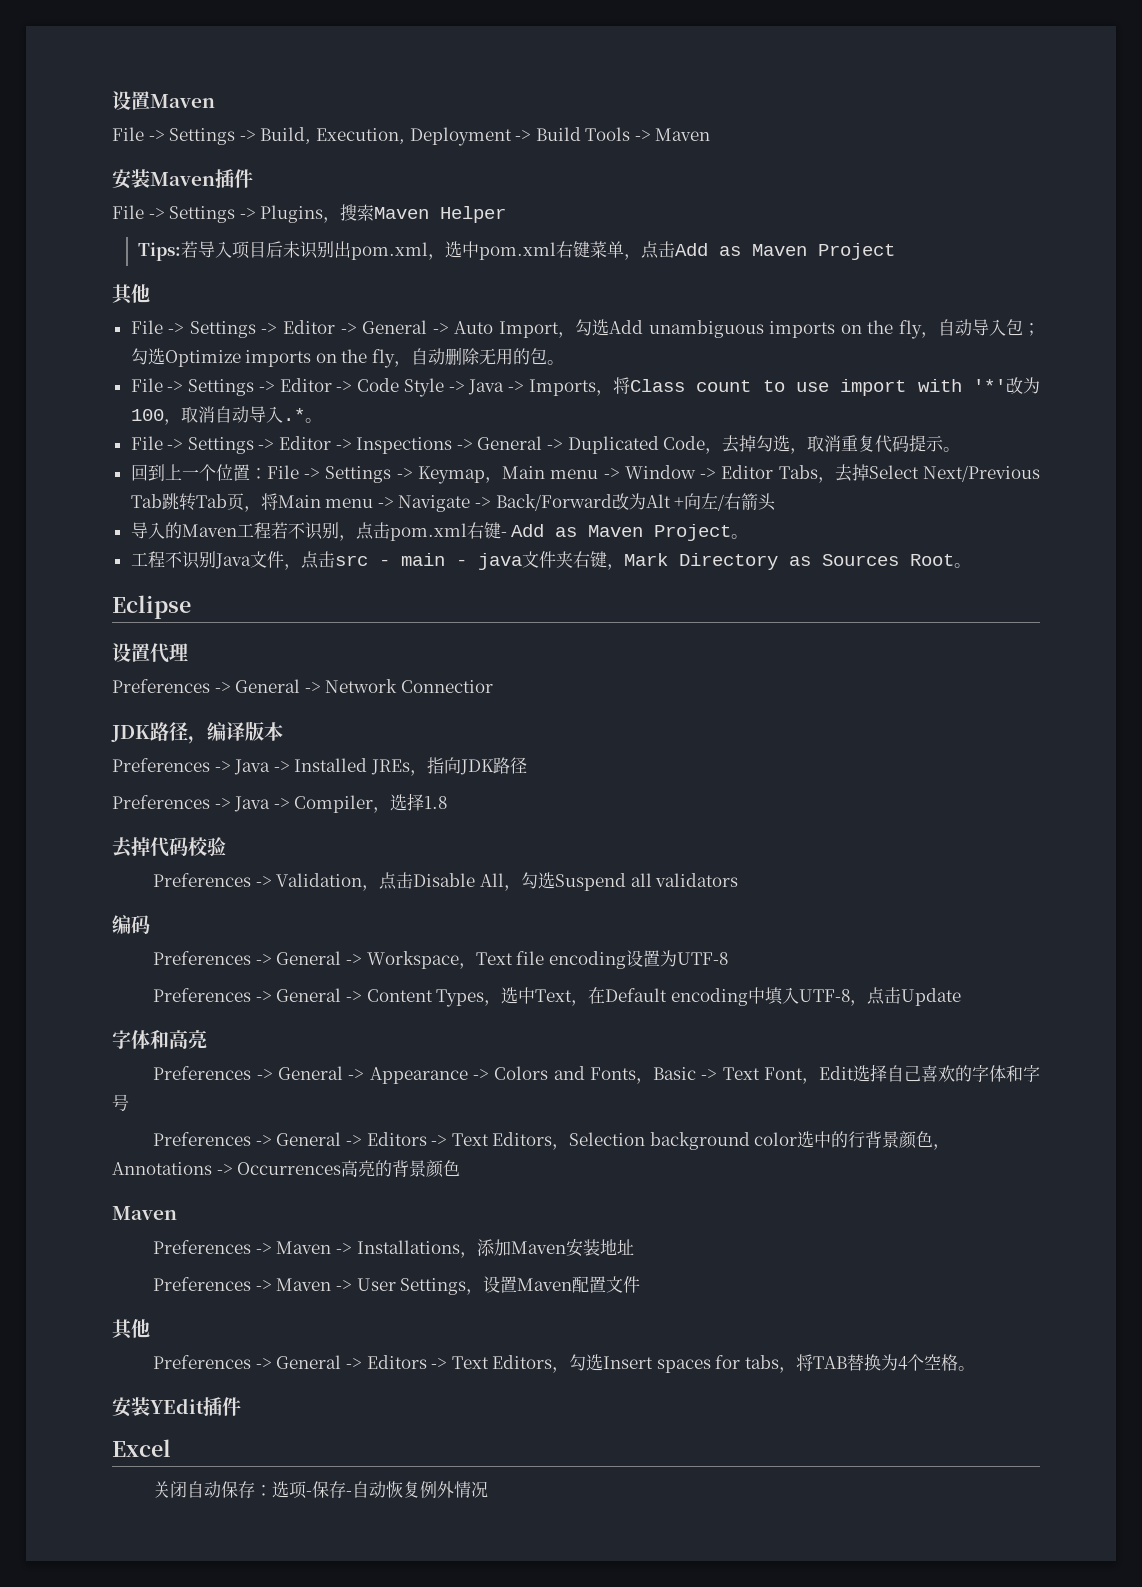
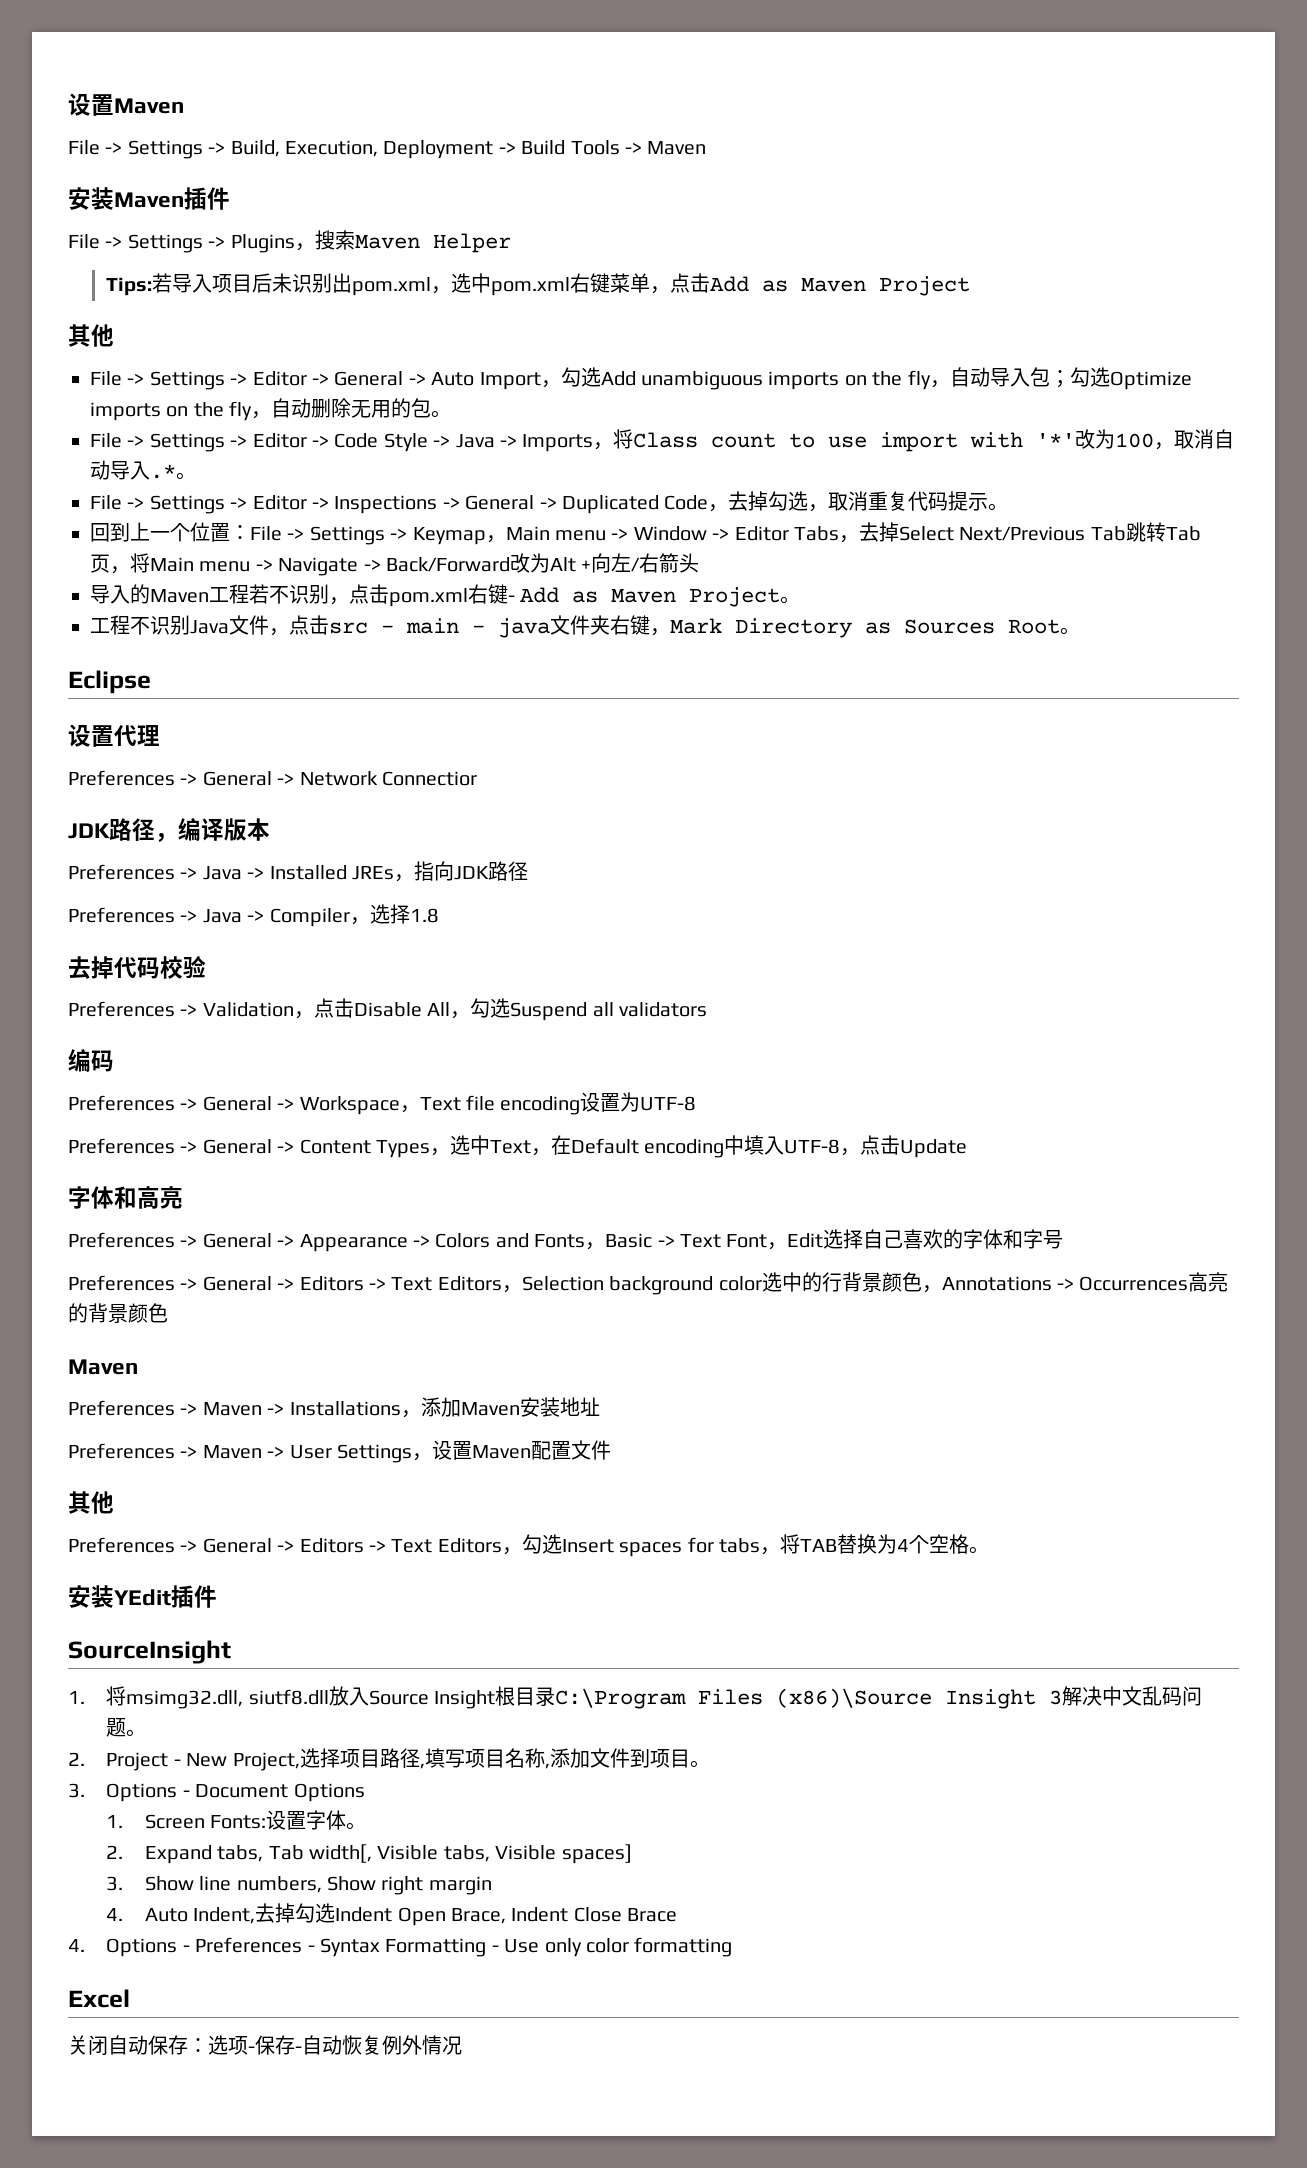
+ SourceInsight
+ 1.将msimg32.dll, siutf8.dll放入Source Insight根目录C:\Program Files (x86)\Source Insight 3解决中文乱码问题。
+ 2. Project - New Project,选择项目路径,填写项目名称,添加文件到项目。
+ 3. Options - Document Options
+ 1. Screen Fonts:设置字体。
+ 2. Expand tabs, Tab width[, Visible tabs, Visible spaces]
+ 3. Show line numbers, Show right margin
+ 4. Auto Indent,去掉勾选Indent Open Brace, Indent Close Brace
+ 4. Options - Preferences - Syntax Formatting - Use only color formatting

